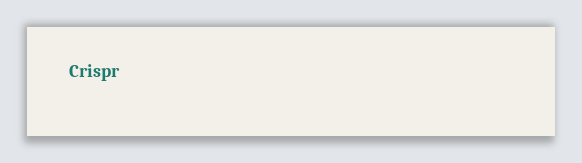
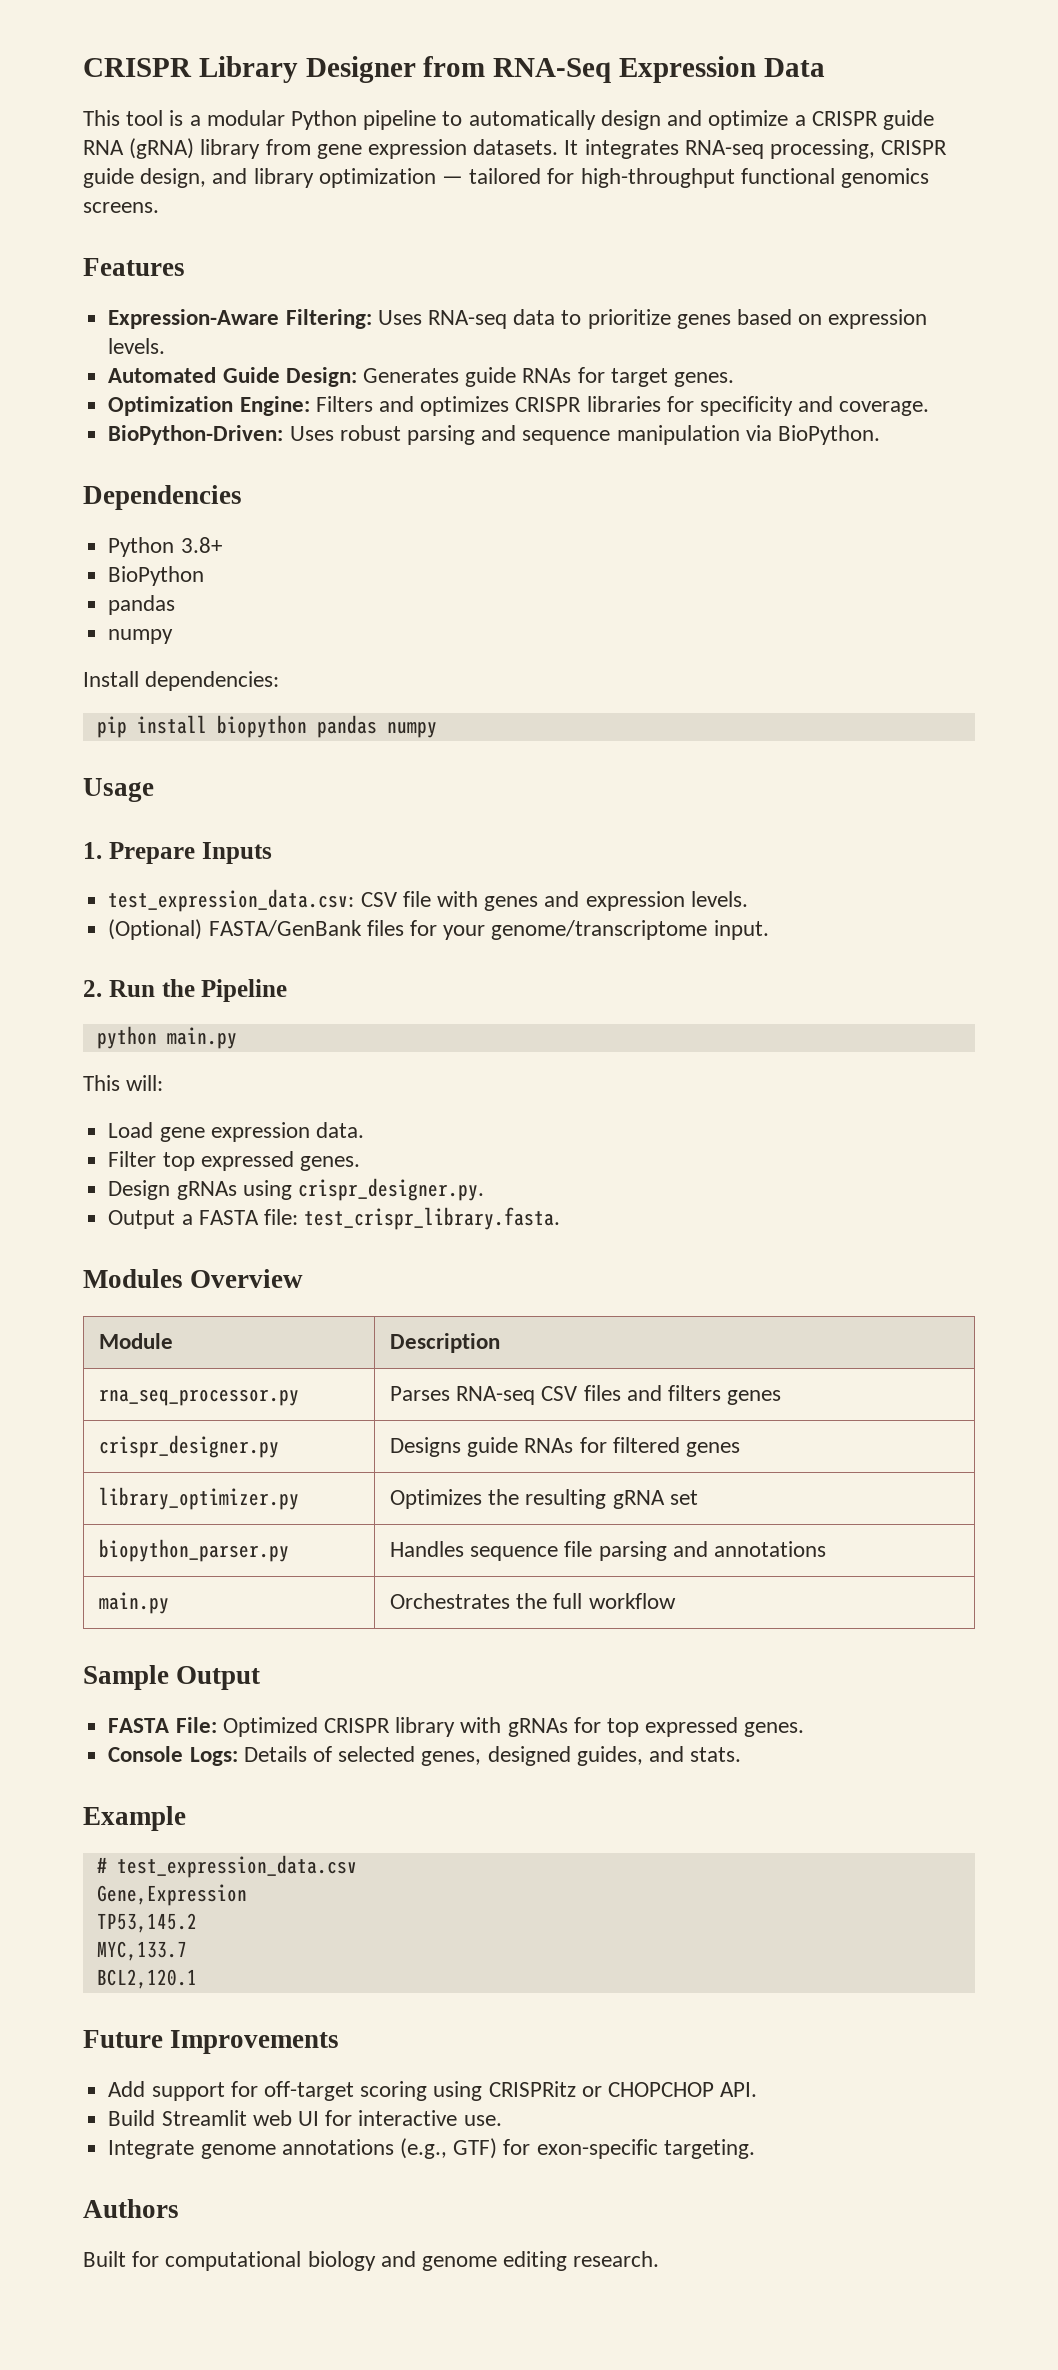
- Crispr
+ CRISPR Library Designer from RNA-Seq Expression Data
+ This tool is a modular Python pipeline to automatically design and optimize a CRISPR guide RNA (gRNA) library from gene expression datasets. It integrates RNA-seq processing, CRISPR guide design, and library optimization — tailored for high-throughput functional genomics screens.
+ Features
+ Expression-Aware Filtering: Uses RNA-seq data to prioritize genes based on expression levels.
+ Automated Guide Design: Generates guide RNAs for target genes.
+ Optimization Engine: Filters and optimizes CRISPR libraries for specificity and coverage.
+ BioPython-Driven: Uses robust parsing and sequence manipulation via BioPython.
+ Dependencies
+ Python 3.8+
+ BioPython
+ pandas
+ numpy
+ Install dependencies:
+ pip install biopython pandas numpy
+ Usage
+ 1. Prepare Inputs
+ test_expression_data.csv: CSV file with genes and expression levels.
+ (Optional) FASTA/GenBank files for your genome/transcriptome input.
+ 2. Run the Pipeline
+ python main.py
+ This will:
+ Load gene expression data.
+ Filter top expressed genes.
+ Design gRNAs using crispr_designer.py.
+ Output a FASTA file: test_crispr_library.fasta.
+ Modules Overview
+ Module | Description
+ rna_seq_processor.py | Parses RNA-seq CSV files and filters genes
+ crispr_designer.py | Designs guide RNAs for filtered genes
+ library_optimizer.py | Optimizes the resulting gRNA set
+ biopython_parser.py | Handles sequence file parsing and annotations
+ main.py | Orchestrates the full workflow
+ Sample Output
+ FASTA File: Optimized CRISPR library with gRNAs for top expressed genes.
+ Console Logs: Details of selected genes, designed guides, and stats.
+ Example
+ # test_expression_data.csv
+ Gene,Expression
+ TP53,145.2
+ MYC,133.7
+ BCL2,120.1
+ Future Improvements
+ Add support for off-target scoring using CRISPRitz or CHOPCHOP API.
+ Build Streamlit web UI for interactive use.
+ Integrate genome annotations (e.g., GTF) for exon-specific targeting.
+ Authors
+ Built for computational biology and genome editing research.

